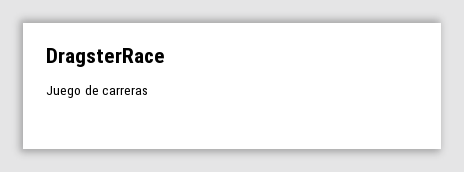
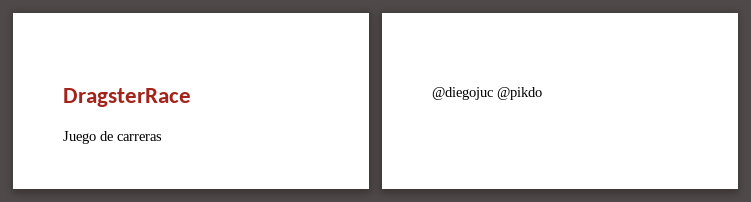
+ @diegojuc @pikdo

